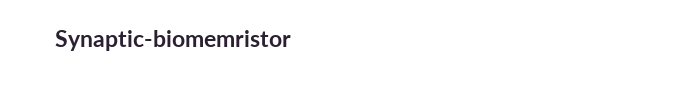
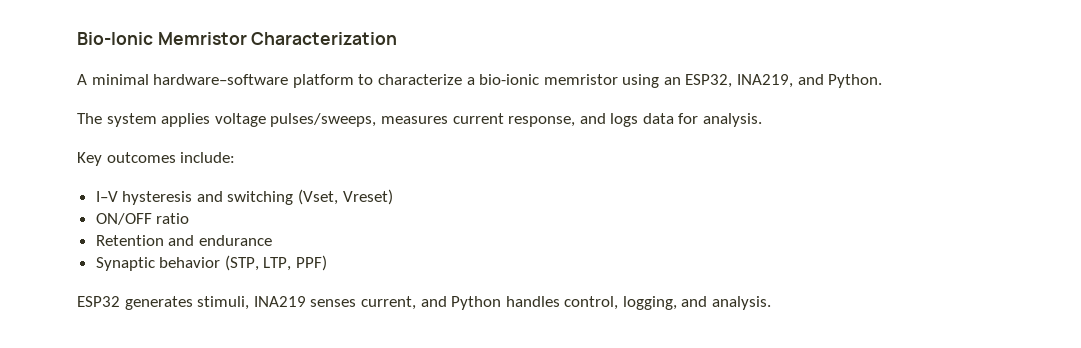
- Synaptic-biomemristor
+ Bio-Ionic Memristor Characterization
+ A minimal hardware–software platform to characterize a bio-ionic memristor using an ESP32, INA219, and Python.
+ The system applies voltage pulses/sweeps, measures current response, and logs data for analysis.
+ Key outcomes include:
+ I–V hysteresis and switching (Vset, Vreset)
+ ON/OFF ratio
+ Retention and endurance
+ Synaptic behavior (STP, LTP, PPF)
+ ESP32 generates stimuli, INA219 senses current, and Python handles control, logging, and analysis.

